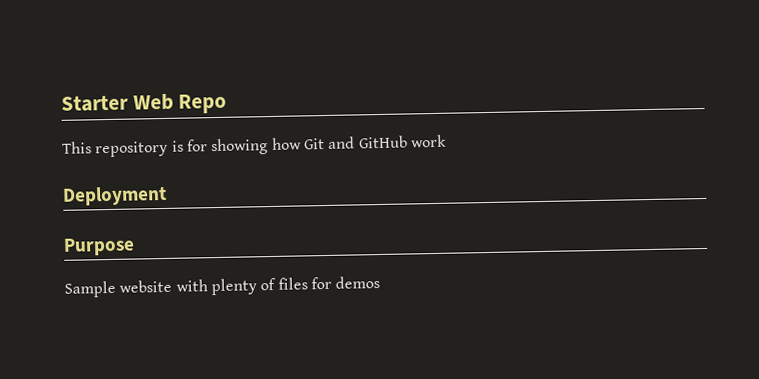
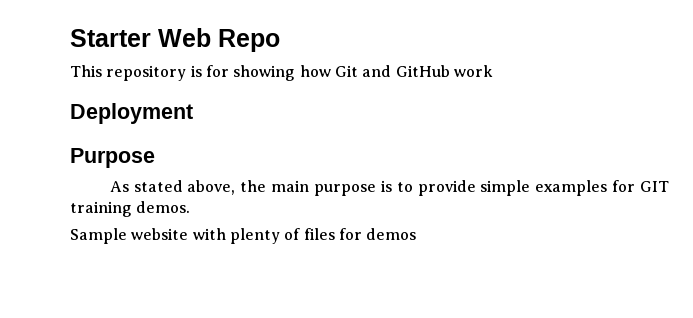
+ As stated above, the main purpose is to provide simple examples for GIT training demos.

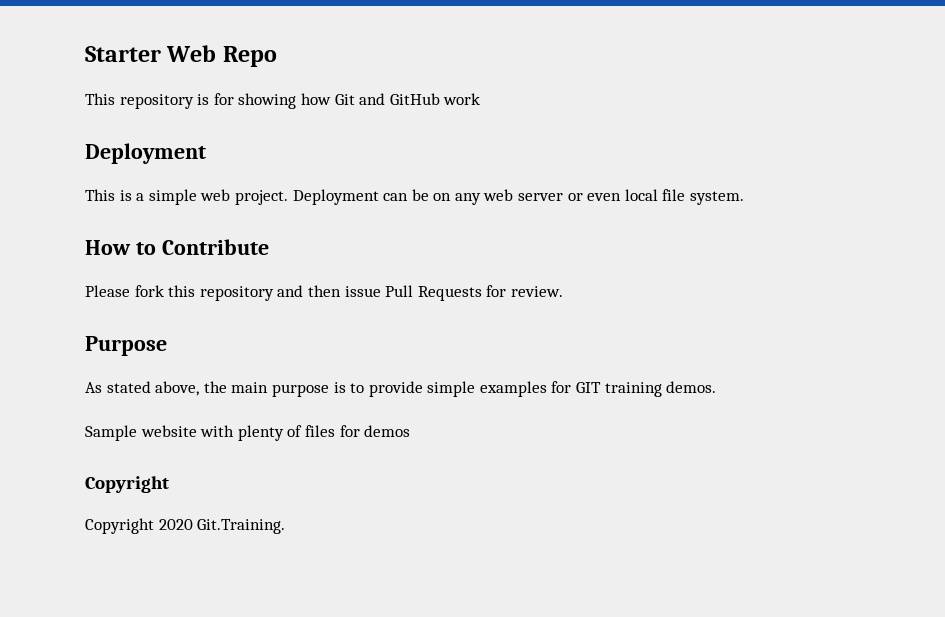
+ This is a simple web project. Deployment can be on any web server or even local file system.
+ How to Contribute
+ Please fork this repository and then issue Pull Requests for review.
  Sample website with plenty of files for demos
+ Copyright
+ Copyright 2020 Git.Training.

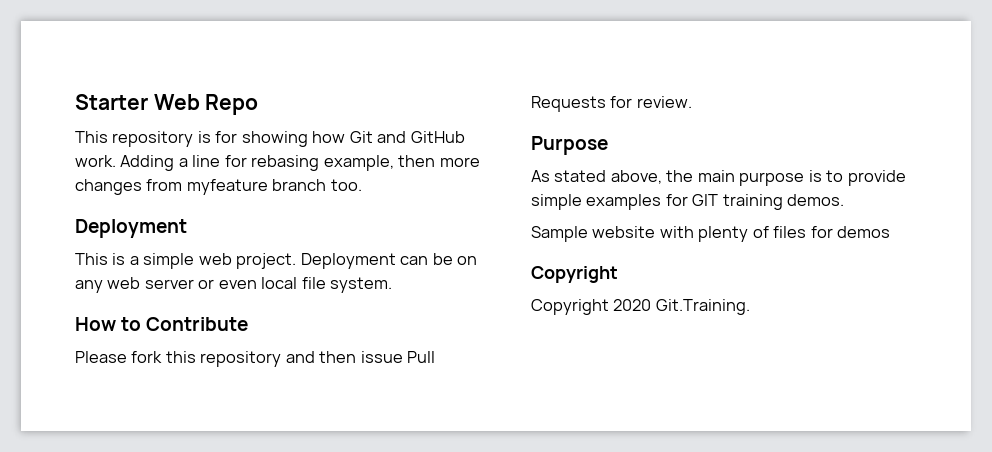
- This repository is for showing how Git and GitHub work
+ This repository is for showing how Git and GitHub work. Adding a line for rebasing example, then more changes from myfeature branch too.

